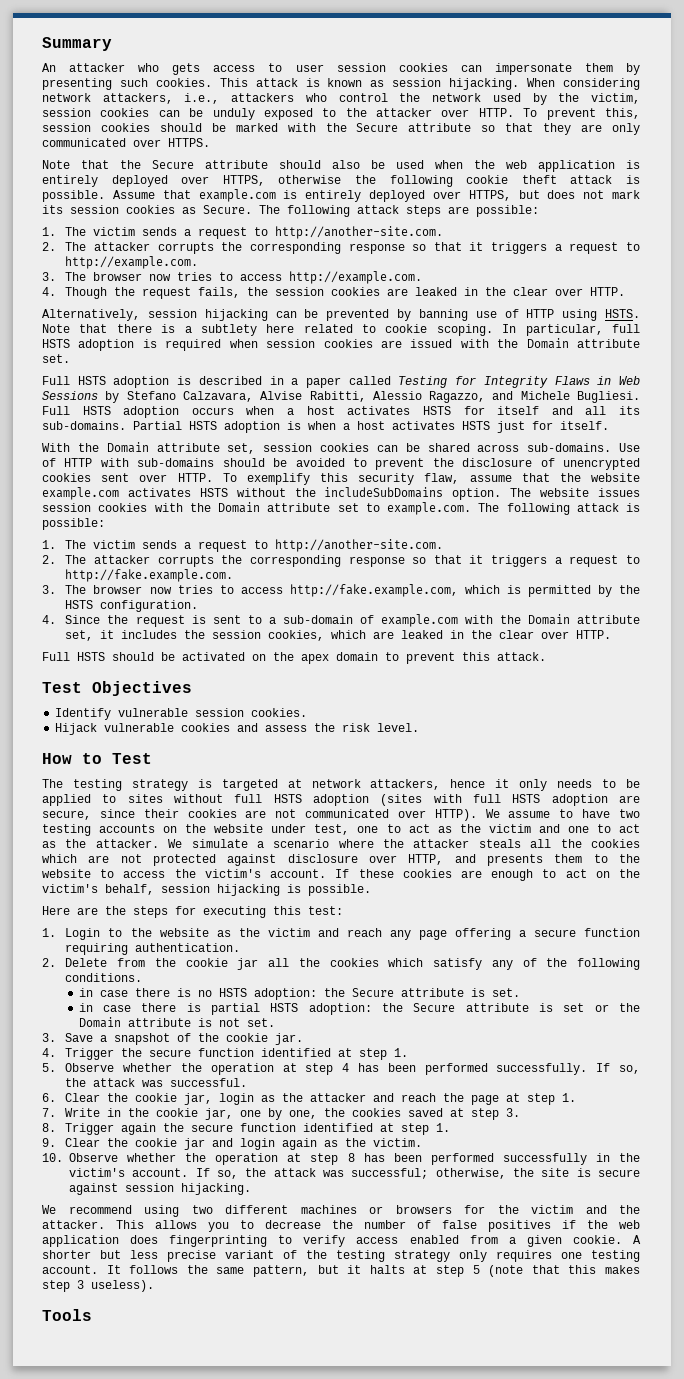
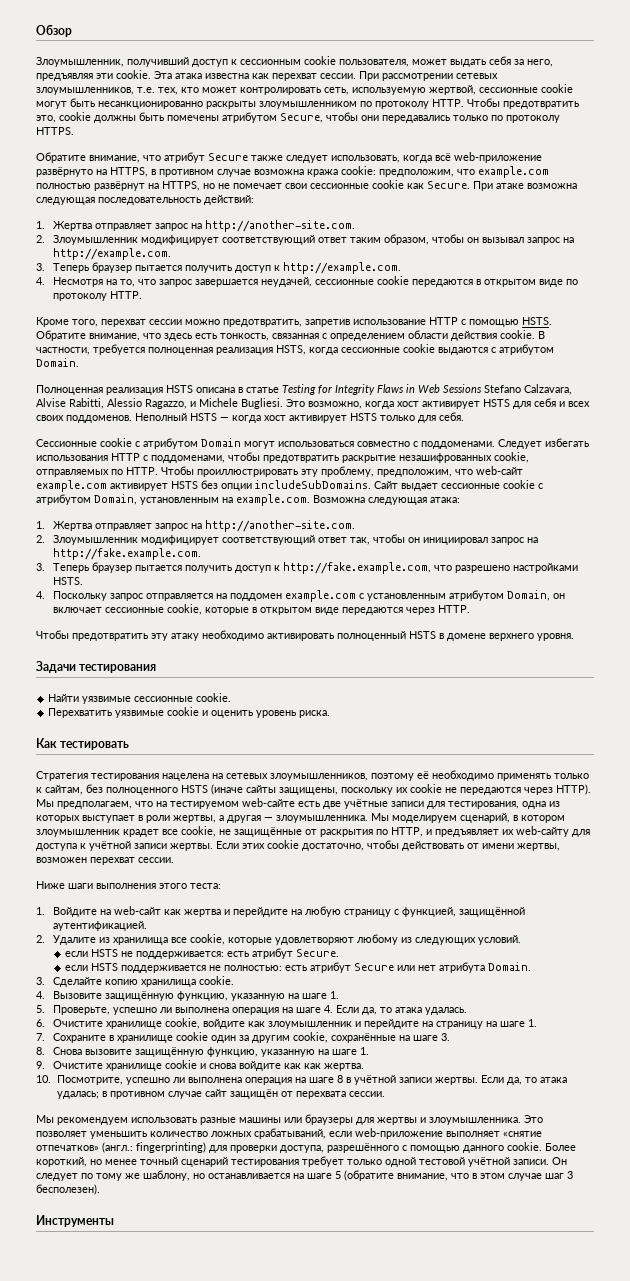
- Summary
- An attacker who gets access to user session cookies can impersonate them by presenting such cookies. This attack is known as session hijacking. When considering network attackers, i.e., attackers who control the network used by the victim, session cookies can be unduly exposed to the attacker over HTTP. To prevent this, session cookies should be marked with the Secure attribute so that they are only communicated over HTTPS.
- Note that the Secure attribute should also be used when the web application is entirely deployed over HTTPS, otherwise the following cookie theft attack is possible. Assume that example.com is entirely deployed over HTTPS, but does not mark its session cookies as Secure. The following attack steps are possible:
- 1. The victim sends a request to http://another-site.com.
- 2. The attacker corrupts the corresponding response so that it triggers a request to http://example.com.
- 3. The browser now tries to access http://example.com.
- 4. Though the request fails, the session cookies are leaked in the clear over HTTP.
- Alternatively, session hijacking can be prevented by banning use of HTTP using HSTS. Note that there is a subtlety here related to cookie scoping. In particular, full HSTS adoption is required when session cookies are issued with the Domain attribute set.
- Full HSTS adoption is described in a paper called Testing for Integrity Flaws in Web Sessions by Stefano Calzavara, Alvise Rabitti, Alessio Ragazzo, and Michele Bugliesi.
+ Обзор
+ Злоумышленник, получивший доступ к сессионным cookie пользователя, может выдать себя за него, предъявляя эти cookie. Эта атака известна как перехват сессии. При рассмотрении сетевых злоумышленников, т.е. тех, кто может контролировать сеть, используемую жертвой, сессионные cookie могут быть несанкционированно раскрыты злоумышленником по протоколу HTTP. Чтобы предотвратить это, cookie должны быть помечены атрибутом Secure, чтобы они передавались только по протоколу HTTPS.
+ Обратите внимание, что атрибут Secure также следует использовать, когда всё web-приложение развёрнуто на HTTPS, в противном случае возможна кража cookie: предположим, что example.com полностью развёрнут на HTTPS, но не помечает свои сессионные cookie как Secure. При атаке возможна следующая последовательность действий:
+ 1. Жертва отправляет запрос на http://another-site.com.
+ 2. Злоумышленник модифицирует соответствующий ответ таким образом, чтобы он вызывал запрос на http://example.com.
+ 3. Теперь браузер пытается получить доступ к http://example.com.
+ 4. Несмотря на то, что запрос завершается неудачей, сессионные cookie передаются в открытом виде по протоколу HTTP.
+ Кроме того, перехват сессии можно предотвратить, запретив использование HTTP с помощью HSTS. Обратите внимание, что здесь есть тонкость, связанная с определением области действия cookie. В частности, требуется полноценная реализация HSTS, когда сессионные cookie выдаются с атрибутом Domain.
+ Полноценная реализация HSTS описана в статье Testing for Integrity Flaws in Web Sessions Stefano Calzavara, Alvise Rabitti, Alessio Ragazzo, и Michele Bugliesi.
- Full HSTS adoption occurs when a host activates HSTS for itself and all its sub-domains. Partial HSTS adoption is when a host activates HSTS just for itself.
- With the Domain attribute set, session cookies can be shared across sub-domains. Use of HTTP with sub-domains should be avoided to prevent the disclosure of unencrypted cookies sent over HTTP. To exemplify this security flaw, assume that the website example.com activates HSTS without the includeSubDomains option. The website issues session cookies with the Domain attribute set to example.com. The following attack is possible:
- 1. The victim sends a request to http://another-site.com.
- 2. The attacker corrupts the corresponding response so that it triggers a request to http://fake.example.com.
- 3. The browser now tries to access http://fake.example.com, which is permitted by the HSTS configuration.
- 4. Since the request is sent to a sub-domain of example.com with the Domain attribute set, it includes the session cookies, which are leaked in the clear over HTTP.
- Full HSTS should be activated on the apex domain to prevent this attack.
- Test Objectives
- Identify vulnerable session cookies.
- Hijack vulnerable cookies and assess the risk level.
- How to Test
- The testing strategy is targeted at network attackers, hence it only needs to be applied to sites without full HSTS adoption (sites with full HSTS adoption are secure, since their cookies are not communicated over HTTP). We assume to have two testing accounts on the website under test, one to act as the victim and one to act as the attacker. We simulate a scenario where the attacker steals all the cookies which are not protected against disclosure over HTTP, and presents them to the website to access the victim's account. If these cookies are enough to act on the victim's behalf, session hijacking is possible.
- Here are the steps for executing this test:
- 1. Login to the website as the victim and reach any page offering a secure function requiring authentication.
- 2. Delete from the cookie jar all the cookies which satisfy any of the following conditions.
- in case there is no HSTS adoption: the Secure attribute is set.
- in case there is partial HSTS adoption: the Secure attribute is set or the Domain attribute is not set.
- 3. Save a snapshot of the cookie jar.
- 4. Trigger the secure function identified at step 1.
- 5. Observe whether the operation at step 4 has been performed successfully. If so, the attack was successful.
- 6. Clear the cookie jar, login as the attacker and reach the page at step 1.
- 7. Write in the cookie jar, one by one, the cookies saved at step 3.
- 8. Trigger again the secure function identified at step 1.
- 9. Clear the cookie jar and login again as the victim.
- 10. Observe whether the operation at step 8 has been performed successfully in the victim's account. If so, the attack was successful; otherwise, the site is secure against session hijacking.
- We recommend using two different machines or browsers for the victim and the attacker. This allows you to decrease the number of false positives if the web application does fingerprinting to verify access enabled from a given cookie. A shorter but less precise variant of the testing strategy only requires one testing account. It follows the same pattern, but it halts at step 5 (note that this makes step 3 useless).
- Tools
+ Это возможно, когда хост активирует HSTS для себя и всех своих поддоменов. Неполный HSTS — когда хост активирует HSTS только для себя.
+ Сессионные cookie с атрибутом Domain могут использоваться совместно с поддоменами. Следует избегать использования HTTP с поддоменами, чтобы предотвратить раскрытие незашифрованных cookie, отправляемых по HTTP. Чтобы проиллюстрировать эту проблему, предположим, что web-сайт example.com активирует HSTS без опции includeSubDomains. Сайт выдает сессионные cookie с атрибутом Domain, установленным на example.com. Возможна следующая атака:
+ 1. Жертва отправляет запрос на http://another-site.com.
+ 2. Злоумышленник модифицирует соответствующий ответ так, чтобы он инициировал запрос на http://fake.example.com.
+ 3. Теперь браузер пытается получить доступ к http://fake.example.com, что разрешено настройками HSTS.
+ 4. Поскольку запрос отправляется на поддомен example.com с установленным атрибутом Domain, он включает сессионные cookie, которые в открытом виде передаются через HTTP.
+ Чтобы предотвратить эту атаку необходимо активировать полноценный HSTS в домене верхнего уровня.
+ Задачи тестирования
+ Найти уязвимые сессионные cookie.
+ Перехватить уязвимые cookie и оценить уровень риска.
+ Как тестировать
+ Стратегия тестирования нацелена на сетевых злоумышленников, поэтому её необходимо применять только к сайтам, без полноценного HSTS (иначе сайты защищены, поскольку их cookie не передаются через HTTP). Мы предполагаем, что на тестируемом web-сайте есть две учётные записи для тестирования, одна из которых выступает в роли жертвы, а другая — злоумышленника. Мы моделируем сценарий, в котором злоумышленник крадет все cookie, не защищённые от раскрытия по HTTP, и предъявляет их web-сайту для доступа к учётной записи жертвы. Если этих cookie достаточно, чтобы действовать от имени жертвы, возможен перехват сессии.
+ Ниже шаги выполнения этого теста:
+ 1. Войдите на web-сайт как жертва и перейдите на любую страницу с функцией, защищённой аутентификацией.
+ 2. Удалите из хранилища все cookie, которые удовлетворяют любому из следующих условий.
+ если HSTS не поддерживается: есть атрибут Secure.
+ если HSTS поддерживается не полностью: есть атрибут Secure или нет атрибута Domain.
+ 3. Сделайте копию хранилища cookie.
+ 4. Вызовите защищённую функцию, указанную на шаге 1.
+ 5. Проверьте, успешно ли выполнена операция на шаге 4. Если да, то атака удалась.
+ 6. Очистите хранилище cookie, войдите как злоумышленник и перейдите на страницу на шаге 1.
+ 7. Сохраните в хранилище cookie один за другим cookie, сохранённые на шаге 3.
+ 8. Снова вызовите защищённую функцию, указанную на шаге 1.
+ 9. Очистите хранилище cookie и снова войдите как как жертва.
+ 10. Посмотрите, успешно ли выполнена операция на шаге 8 в учётной записи жертвы. Если да, то атака удалась; в противном случае сайт защищён от перехвата сессии.
+ Мы рекомендуем использовать разные машины или браузеры для жертвы и злоумышленника. Это позволяет уменьшить количество ложных срабатываний, если web-приложение выполняет «снятие отпечатков» (англ.: fingerprinting) для проверки доступа, разрешённого с помощью данного cookie. Более короткий, но менее точный сценарий тестирования требует только одной тестовой учётной записи. Он следует по тому же шаблону, но останавливается на шаге 5 (обратите внимание, что в этом случае шаг 3 бесполезен).
+ Инструменты

